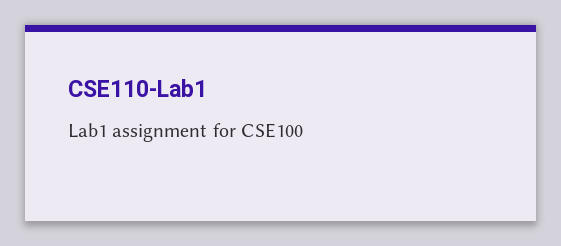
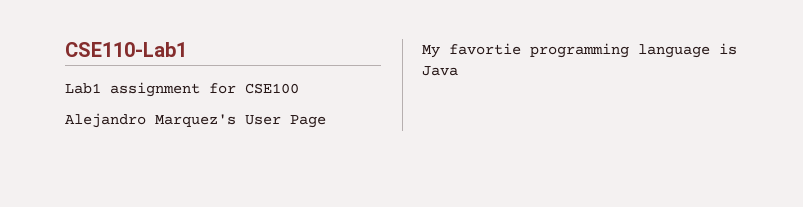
+ Alejandro Marquez's User Page
+ My favortie programming language is Java

